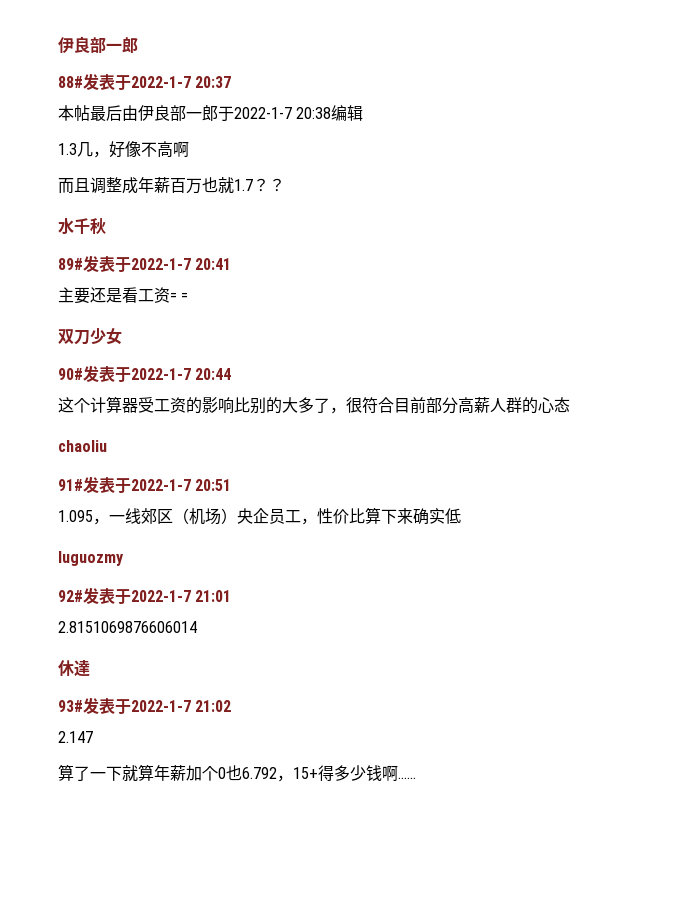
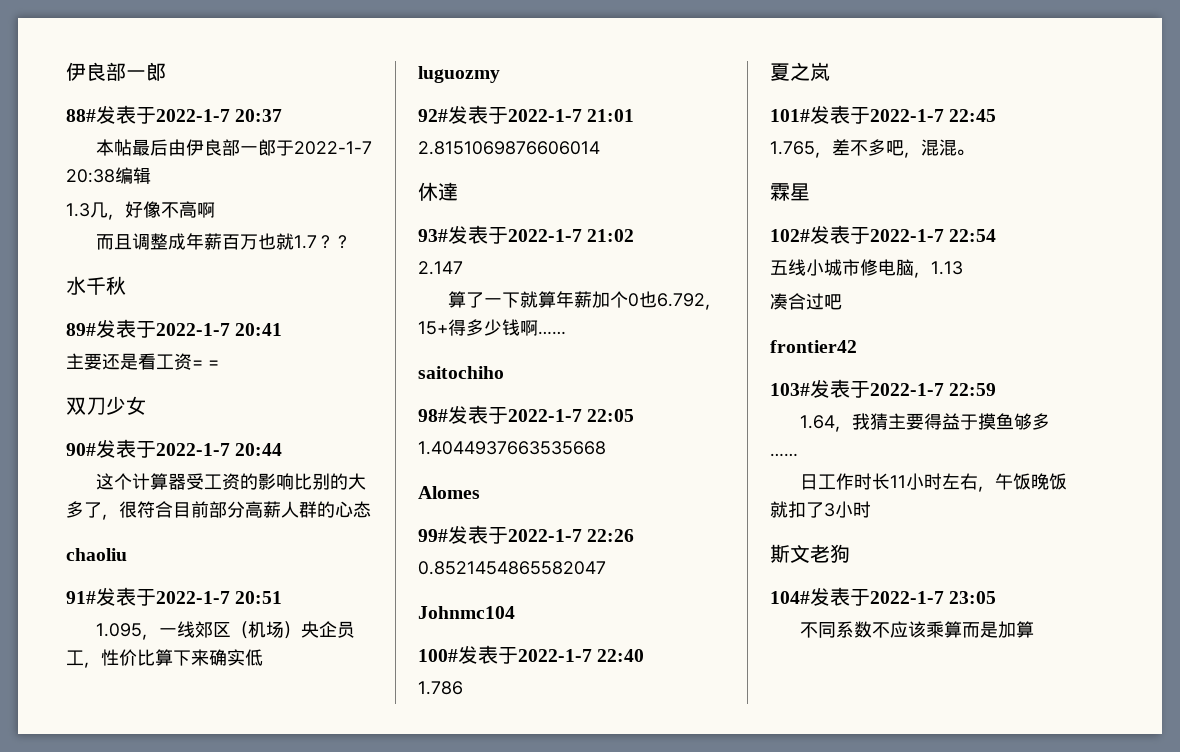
+ saitochiho
+ 98#发表于2022-1-7 22:05
+ 1.4044937663535668
+ Alomes
+ 99#发表于2022-1-7 22:26
+ 0.8521454865582047
+ Johnmc104
+ 100#发表于2022-1-7 22:40
+ 1.786
+ 夏之岚
+ 101#发表于2022-1-7 22:45
+ 1.765，差不多吧，混混。
+ 霖星
+ 102#发表于2022-1-7 22:54
+ 五线小城市修电脑，1.13
+ 凑合过吧
+ frontier42
+ 103#发表于2022-1-7 22:59
+ 1.64，我猜主要得益于摸鱼够多……
+ 日工作时长11小时左右，午饭晚饭就扣了3小时
+ 斯文老狗
+ 104#发表于2022-1-7 23:05
+ 不同系数不应该乘算而是加算

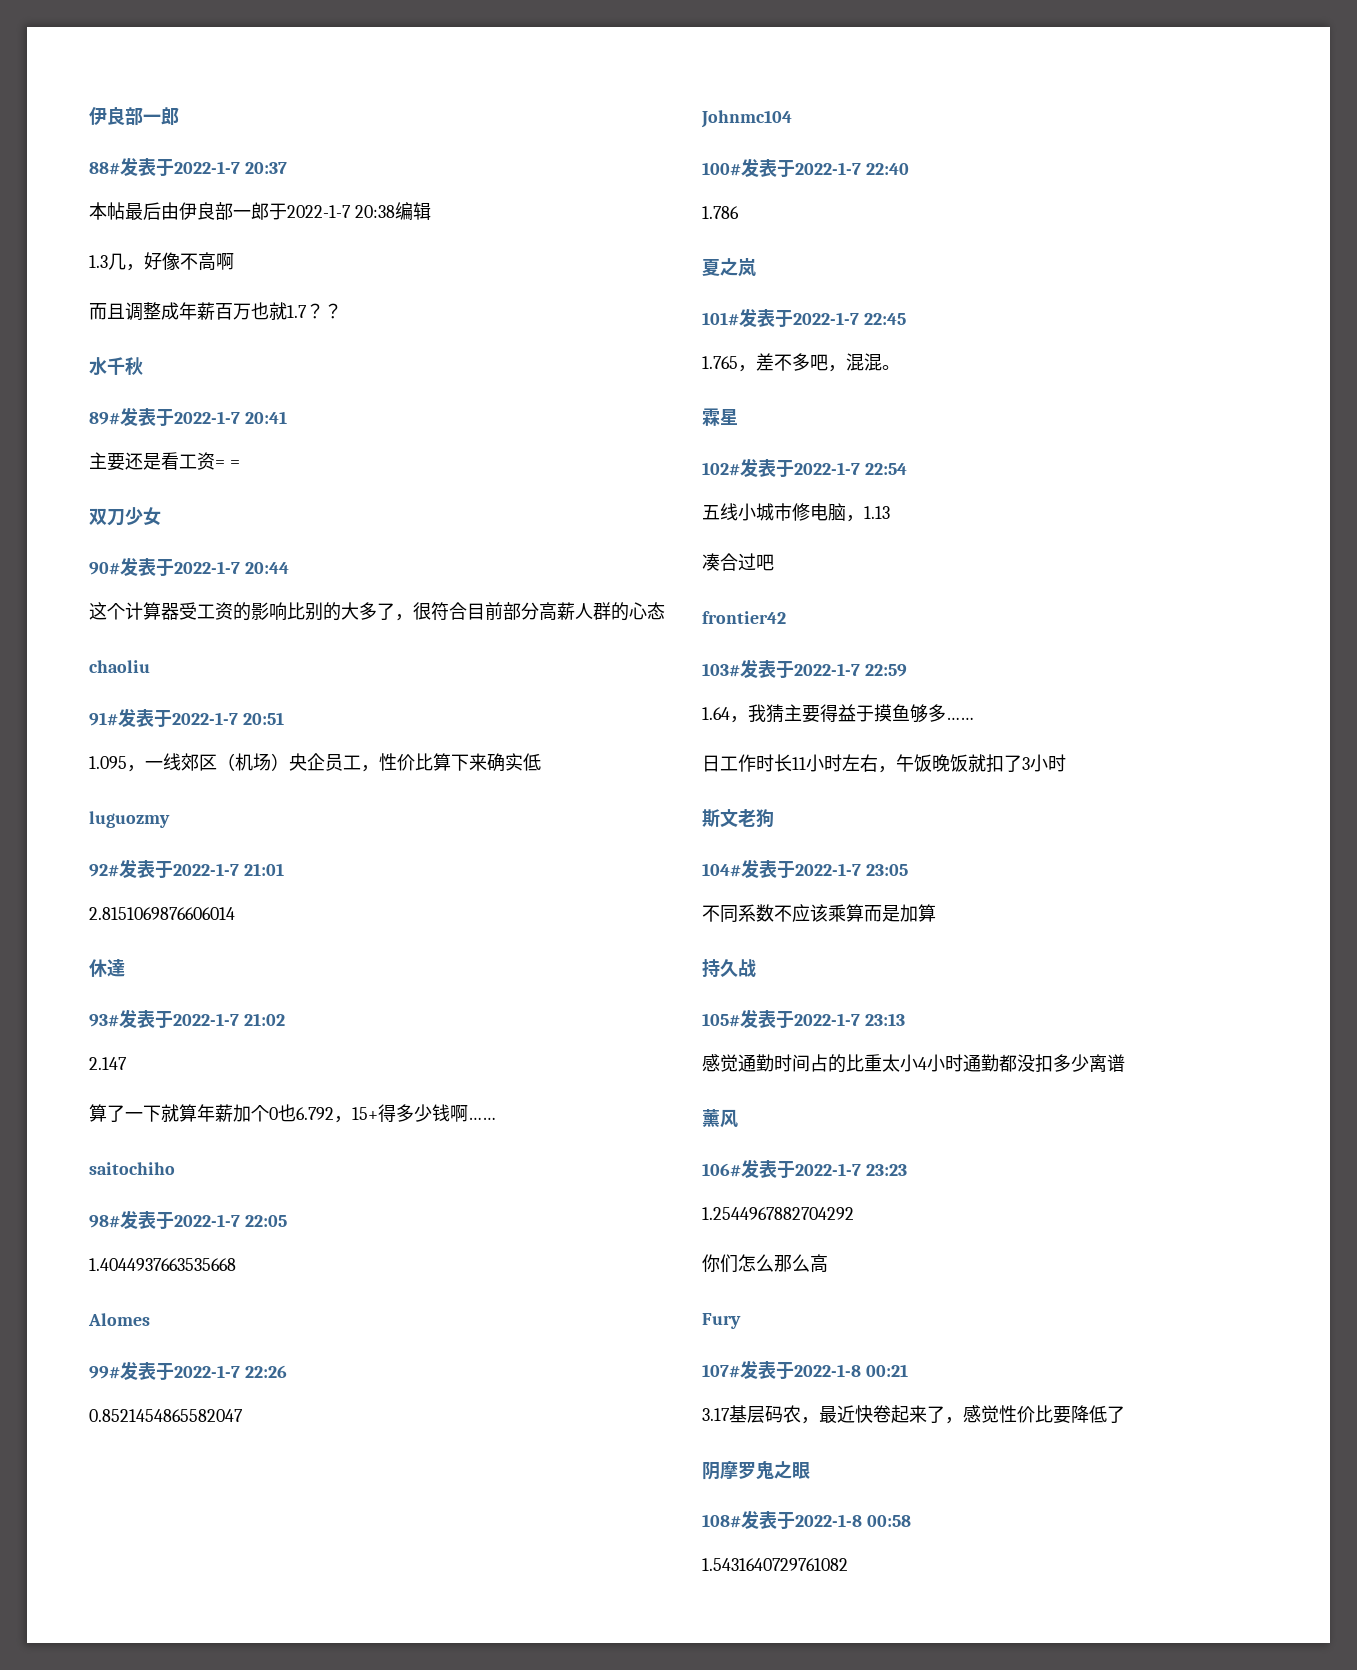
+ 持久战
+ 105#发表于2022-1-7 23:13
+ 感觉通勤时间占的比重太小4小时通勤都没扣多少离谱
+ 薰风
+ 106#发表于2022-1-7 23:23
+ 1.2544967882704292
+ 你们怎么那么高
+ Fury
+ 107#发表于2022-1-8 00:21
+ 3.17基层码农，最近快卷起来了，感觉性价比要降低了
+ 阴摩罗鬼之眼
+ 108#发表于2022-1-8 00:58
+ 1.5431640729761082

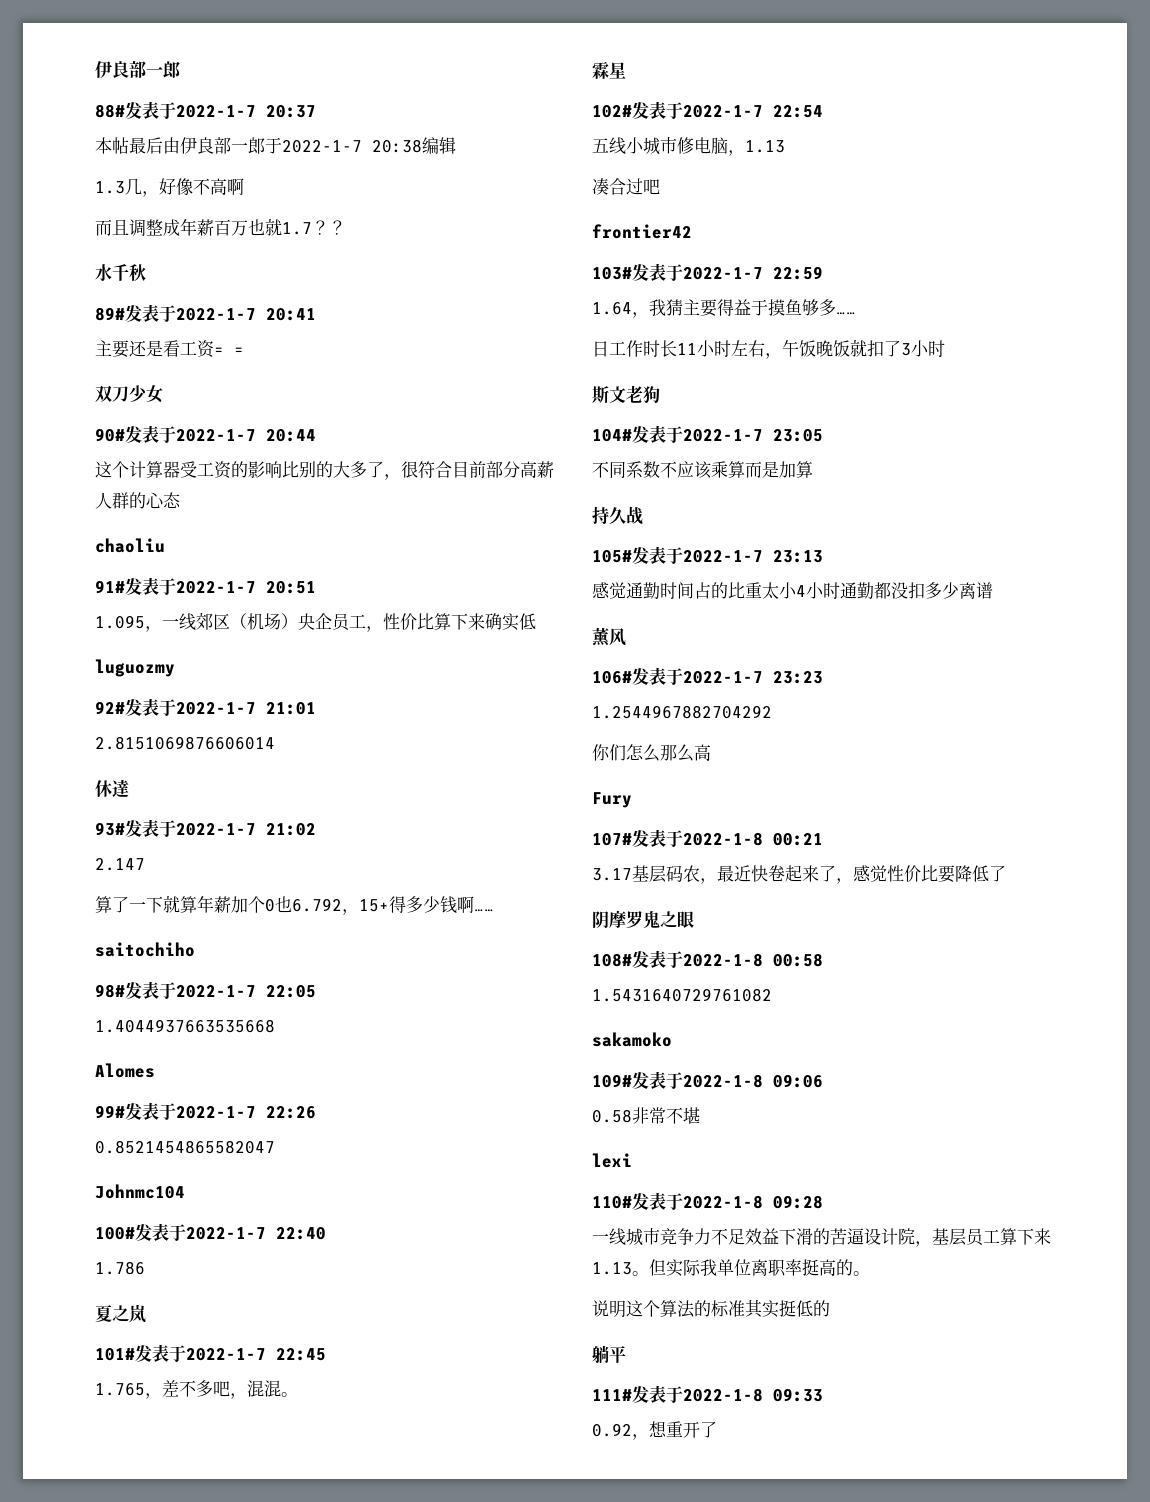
+ sakamoko
+ 109#发表于2022-1-8 09:06
+ 0.58非常不堪
+ lexi
+ 110#发表于2022-1-8 09:28
+ 一线城市竞争力不足效益下滑的苦逼设计院，基层员工算下来1.13。但实际我单位离职率挺高的。
+ 说明这个算法的标准其实挺低的
+ 躺平
+ 111#发表于2022-1-8 09:33
+ 0.92，想重开了

